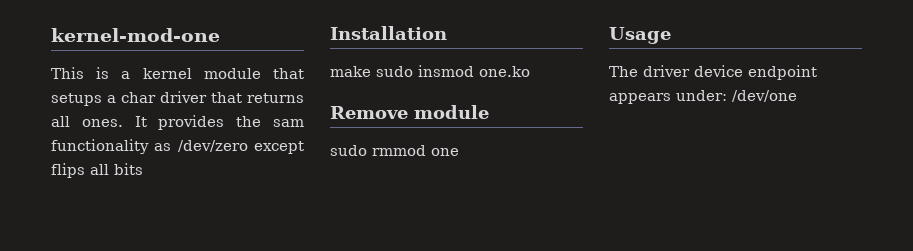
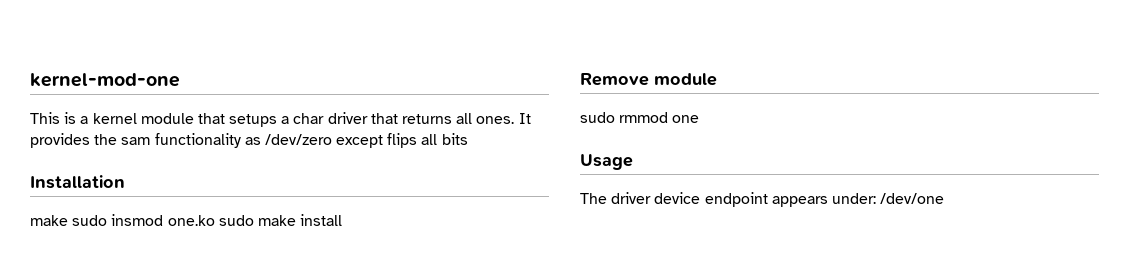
- make sudo insmod one.ko
+ make sudo insmod one.ko sudo make install

